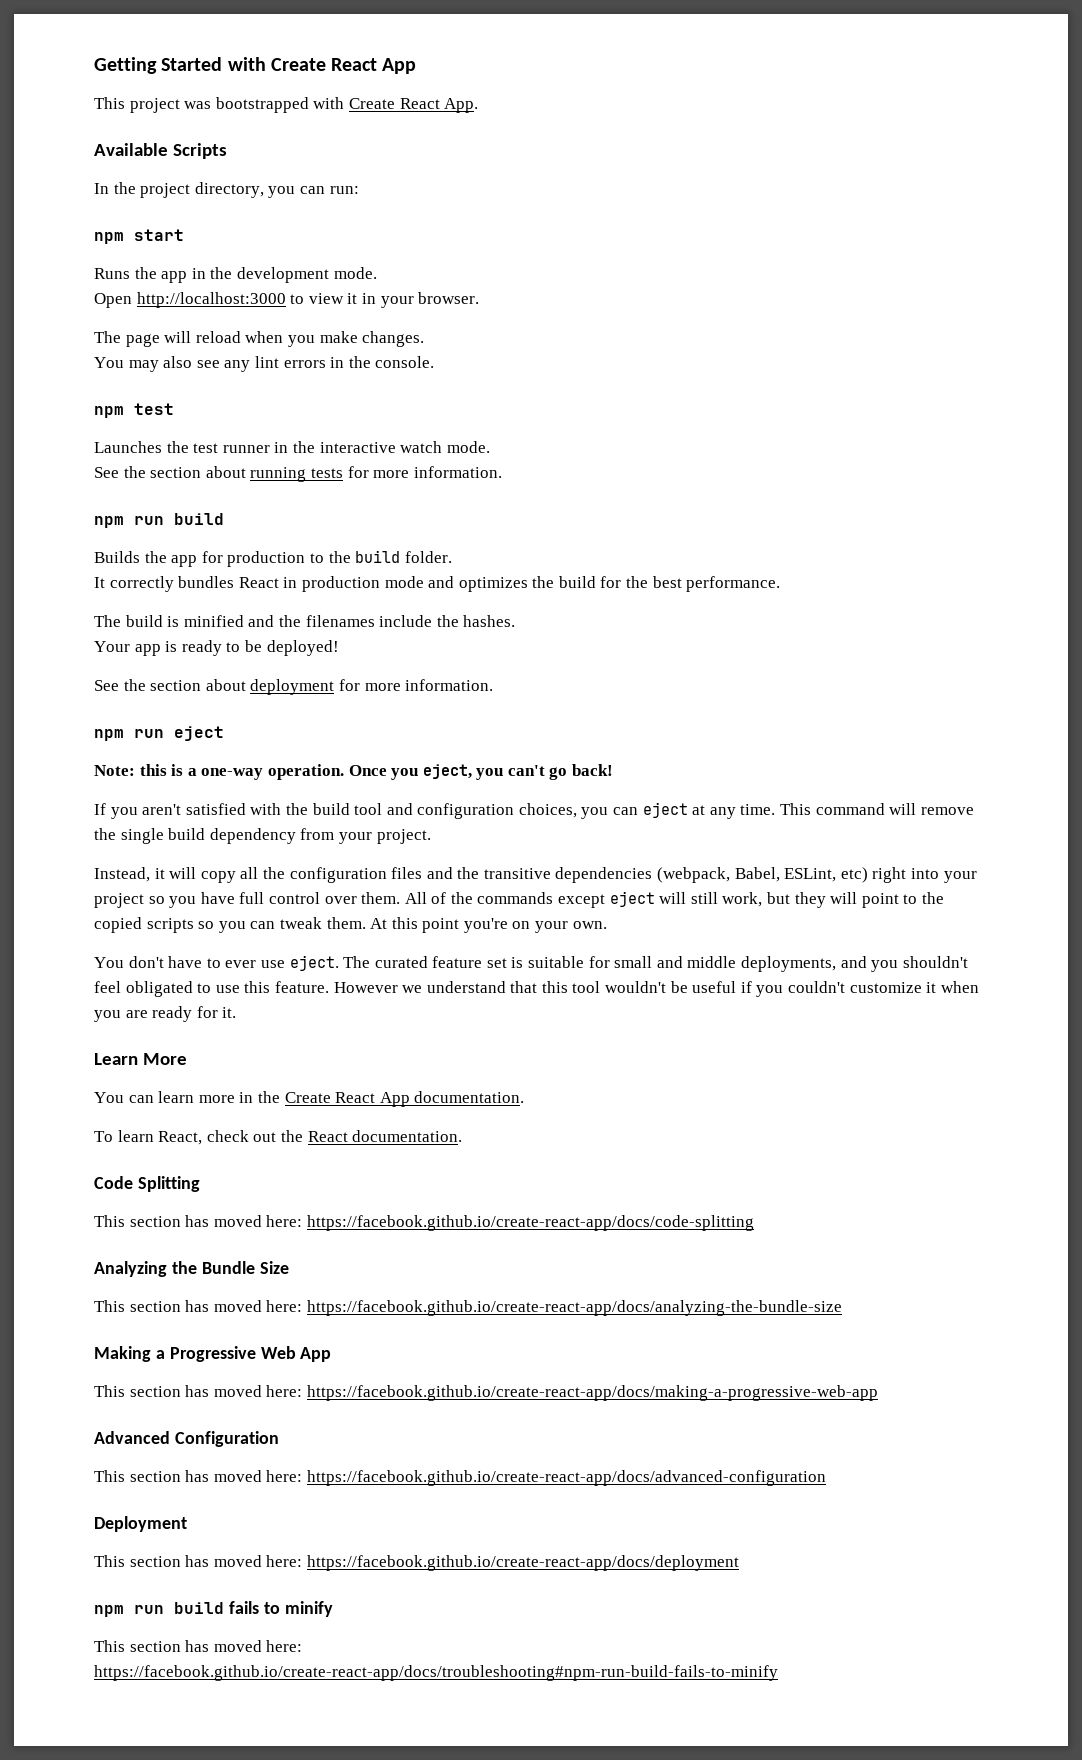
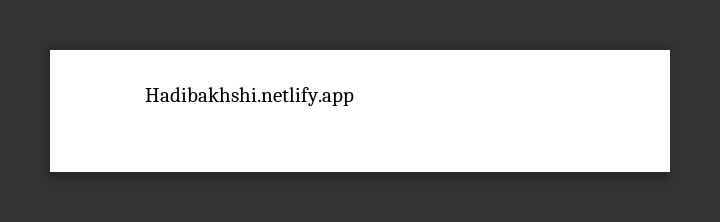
- Getting Started with Create React App
- This project was bootstrapped with Create React App.
- Available Scripts
- In the project directory, you can run:
- npm start
- Runs the app in the development mode.
- Open http://localhost:3000 to view it in your browser.
- The page will reload when you make changes.
- You may also see any lint errors in the console.
- npm test
- Launches the test runner in the interactive watch mode.
- See the section about running tests for more information.
- npm run build
- Builds the app for production to the build folder.
- It correctly bundles React in production mode and optimizes the build for the best performance.
- The build is minified and the filenames include the hashes.
- Your app is ready to be deployed!
- See the section about deployment for more information.
- npm run eject
- Note: this is a one-way operation. Once you eject, you can't go back!
- If you aren't satisfied with the build tool and configuration choices, you can eject at any time. This command will remove the single build dependency from your project.
- Instead, it will copy all the configuration files and the transitive dependencies (webpack, Babel, ESLint, etc) right into your project so you have full control over them. All of the commands except eject will still work, but they will point to the copied scripts so you can tweak them. At this point you're on your own.
- You don't have to ever use eject. The curated feature set is suitable for small and middle deployments, and you shouldn't feel obligated to use this feature. However we understand that this tool wouldn't be useful if you couldn't customize it when you are ready for it.
- Learn More
- You can learn more in the Create React App documentation.
- To learn React, check out the React documentation.
- Code Splitting
- This section has moved here: https://facebook.github.io/create-react-app/docs/code-splitting
- Analyzing the Bundle Size
- This section has moved here: https://facebook.github.io/create-react-app/docs/analyzing-the-bundle-size
- Making a Progressive Web App
- This section has moved here: https://facebook.github.io/create-react-app/docs/making-a-progressive-web-app
- Advanced Configuration
- This section has moved here: https://facebook.github.io/create-react-app/docs/advanced-configuration
- Deployment
- This section has moved here: https://facebook.github.io/create-react-app/docs/deployment
- npm run build fails to minify
- This section has moved here: https://facebook.github.io/create-react-app/docs/troubleshooting#npm-run-build-fails-to-minify
+ Hadibakhshi.netlify.app

